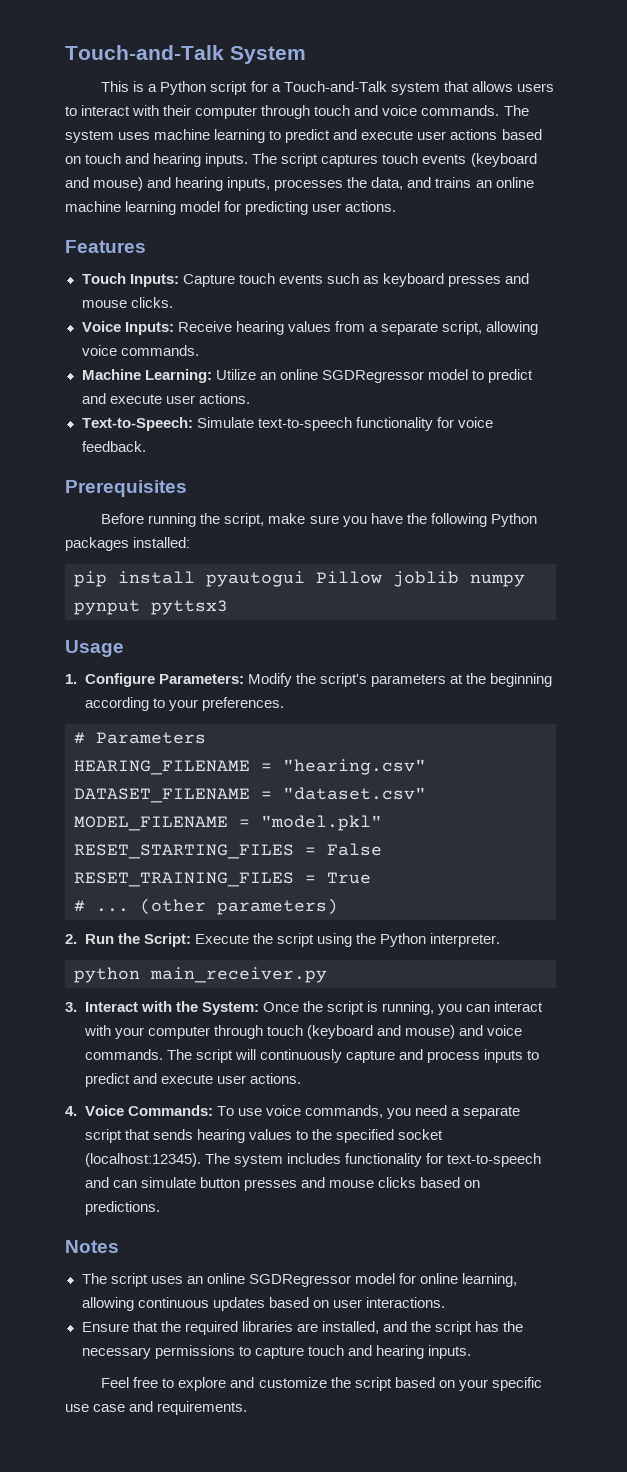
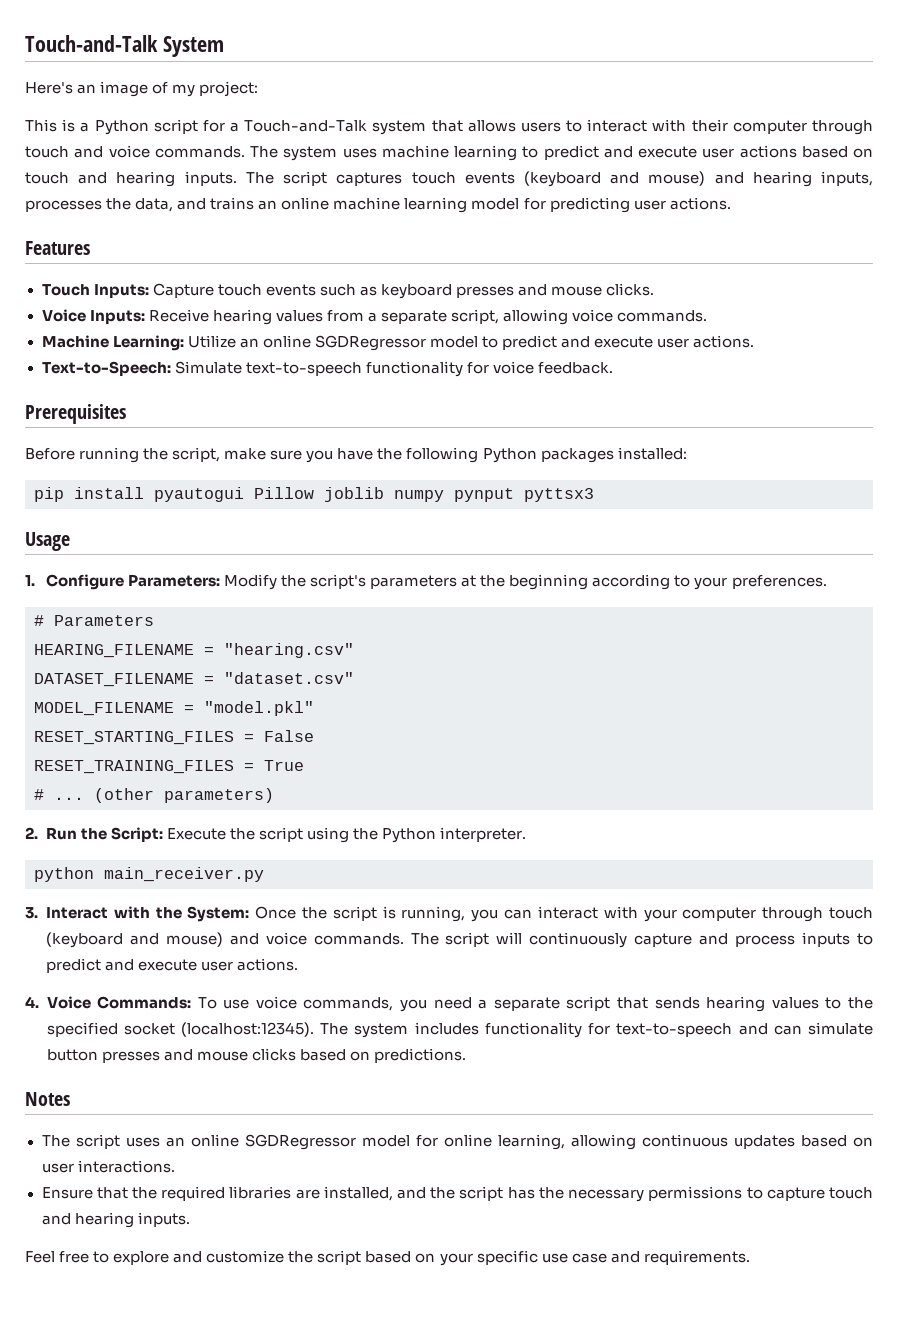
+ Here's an image of my project:

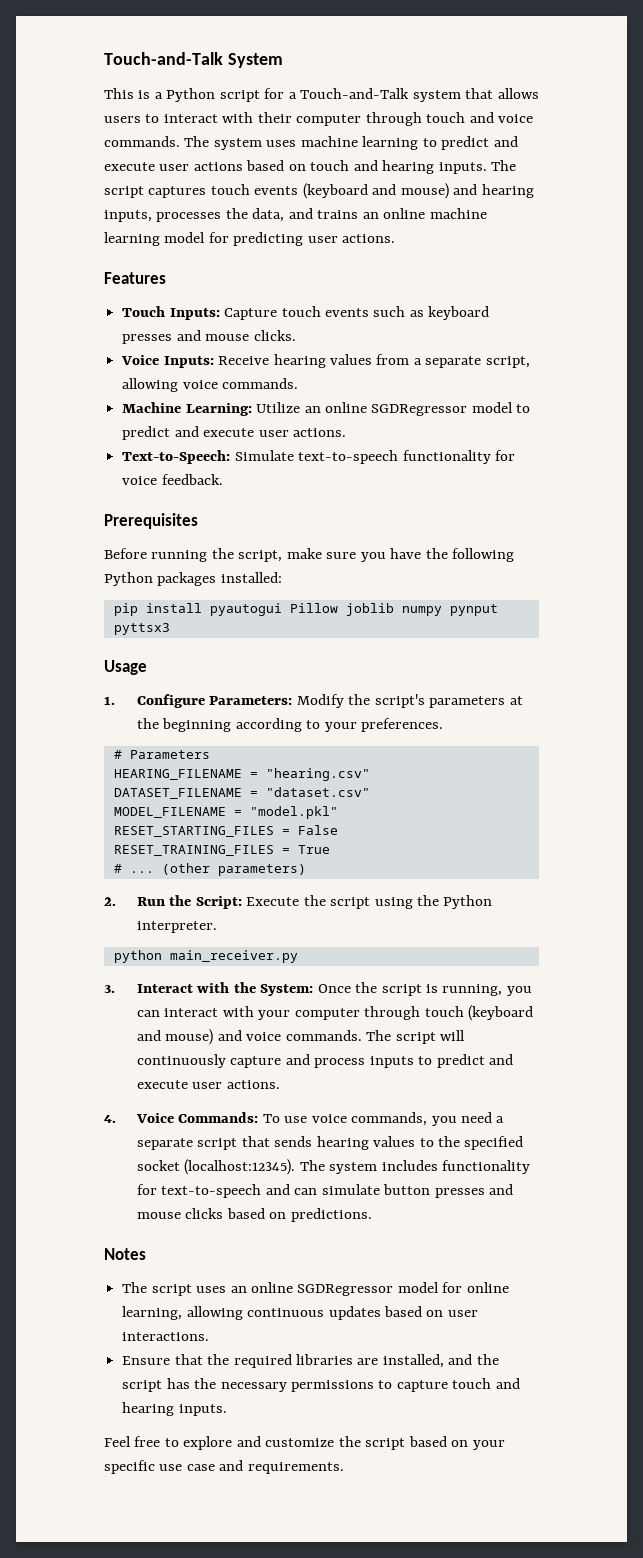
- Here's an image of my project:

